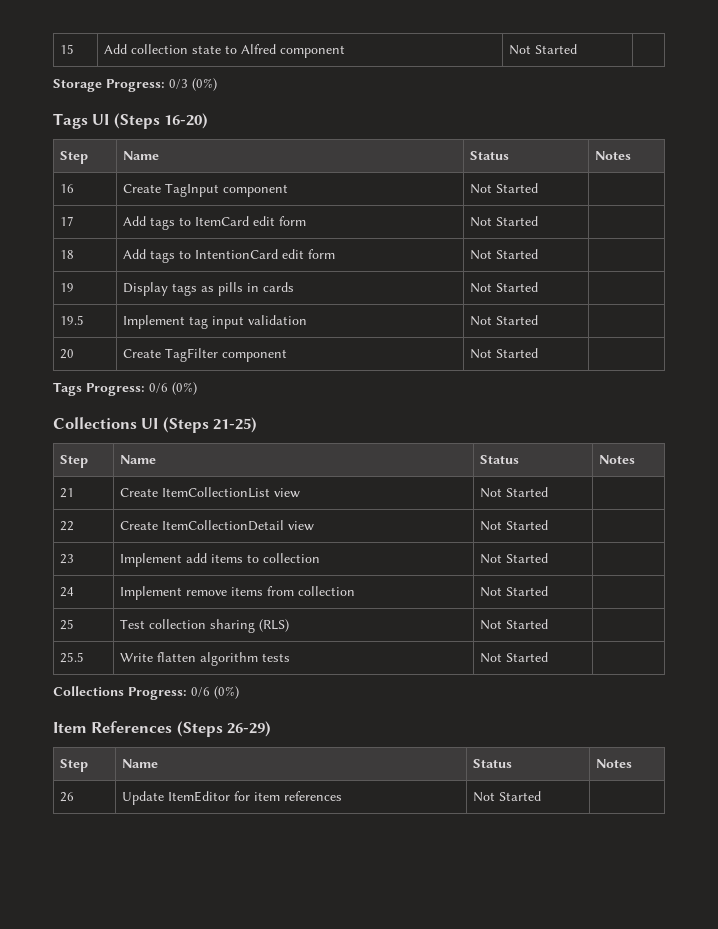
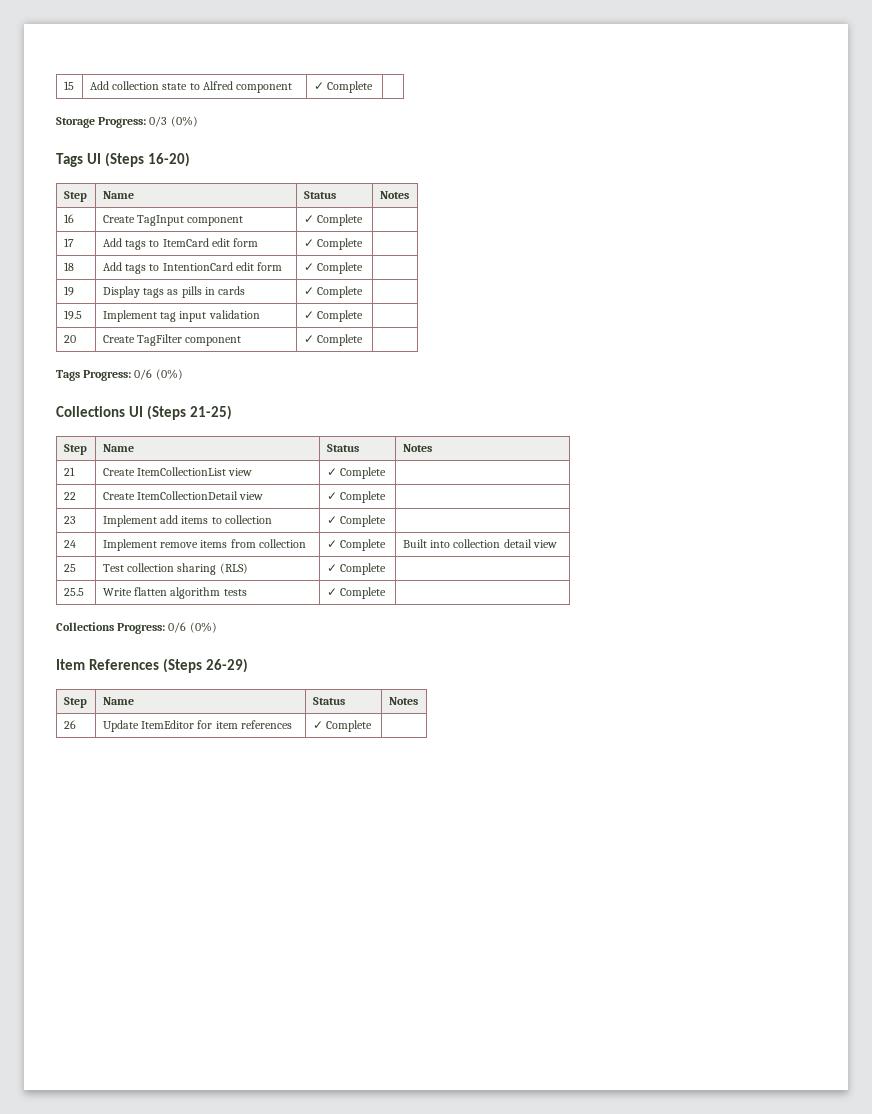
- 15 | Add collection state to Alfred component | Not Started |
+ 15 | Add collection state to Alfred component | ✓ Complete |
- 16 | Create TagInput component | Not Started |
+ 16 | Create TagInput component | ✓ Complete |
- 17 | Add tags to ItemCard edit form | Not Started |
+ 17 | Add tags to ItemCard edit form | ✓ Complete |
- 18 | Add tags to IntentionCard edit form | Not Started |
+ 18 | Add tags to IntentionCard edit form | ✓ Complete |
- 19 | Display tags as pills in cards | Not Started |
+ 19 | Display tags as pills in cards | ✓ Complete |
- 19.5 | Implement tag input validation | Not Started |
+ 19.5 | Implement tag input validation | ✓ Complete |
- 20 | Create TagFilter component | Not Started |
+ 20 | Create TagFilter component | ✓ Complete |
- 21 | Create ItemCollectionList view | Not Started |
+ 21 | Create ItemCollectionList view | ✓ Complete |
- 22 | Create ItemCollectionDetail view | Not Started |
+ 22 | Create ItemCollectionDetail view | ✓ Complete |
- 23 | Implement add items to collection | Not Started |
+ 23 | Implement add items to collection | ✓ Complete |
- 24 | Implement remove items from collection | Not Started |
+ 24 | Implement remove items from collection | ✓ Complete | Built into collection detail view
- 25 | Test collection sharing (RLS) | Not Started |
+ 25 | Test collection sharing (RLS) | ✓ Complete |
- 25.5 | Write flatten algorithm tests | Not Started |
+ 25.5 | Write flatten algorithm tests | ✓ Complete |
- 26 | Update ItemEditor for item references | Not Started |
+ 26 | Update ItemEditor for item references | ✓ Complete |

